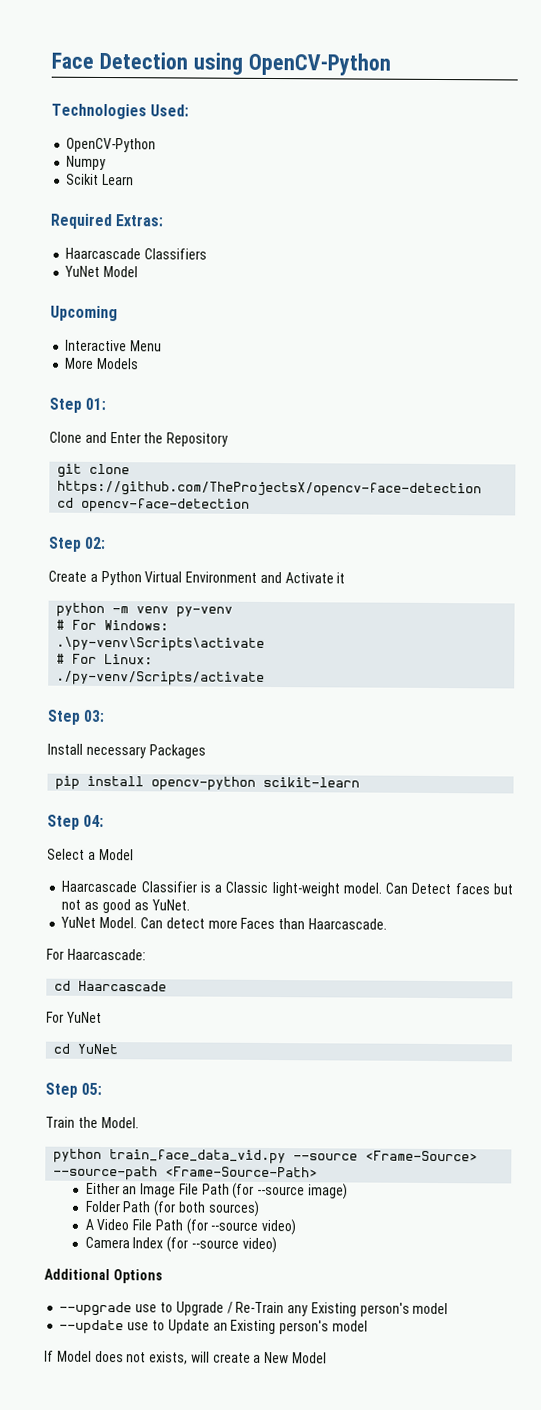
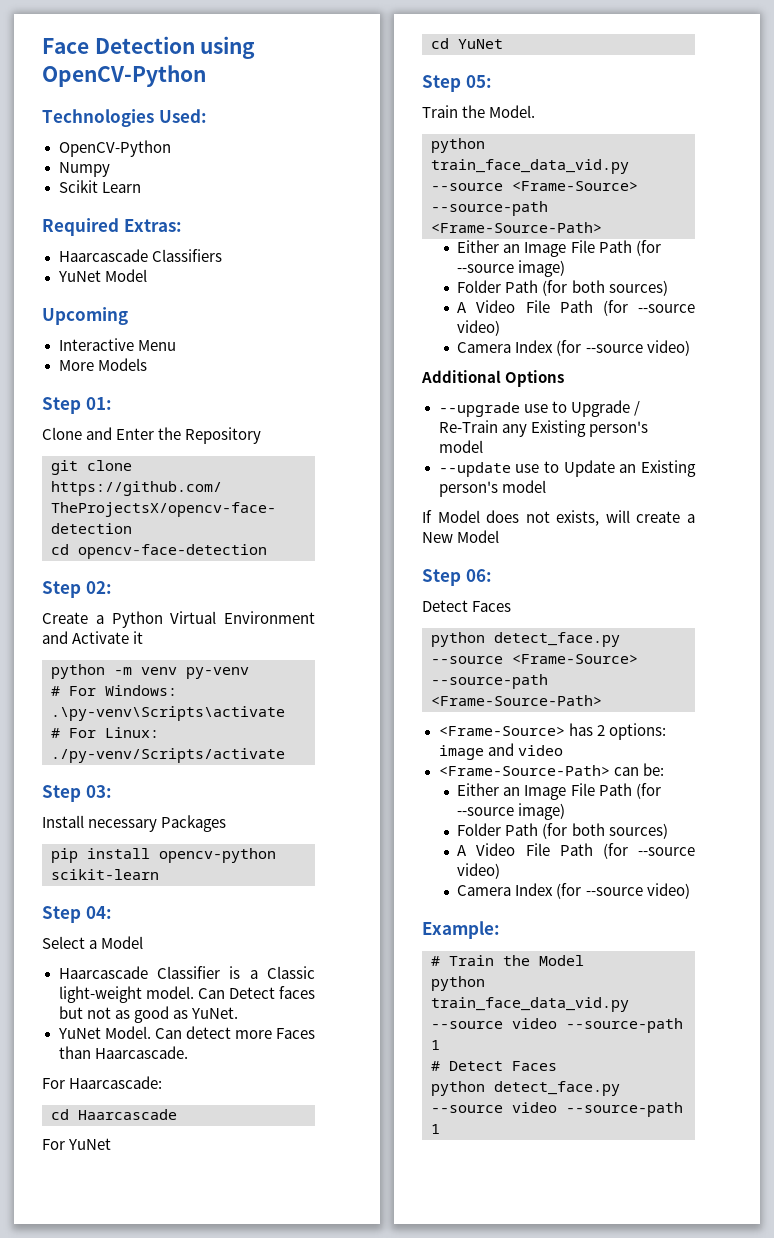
+ Step 06:
+ Detect Faces
+ python detect_face.py --source <Frame-Source> --source-path <Frame-Source-Path>
+ <Frame-Source> has 2 options: image and video
+ <Frame-Source-Path> can be:
+ Either an Image File Path (for --source image)
+ Folder Path (for both sources)
+ A Video File Path (for --source video)
+ Camera Index (for --source video)
+ Example:
+ # Train the Model
+ python train_face_data_vid.py --source video --source-path 1
+ # Detect Faces
+ python detect_face.py --source video --source-path 1

